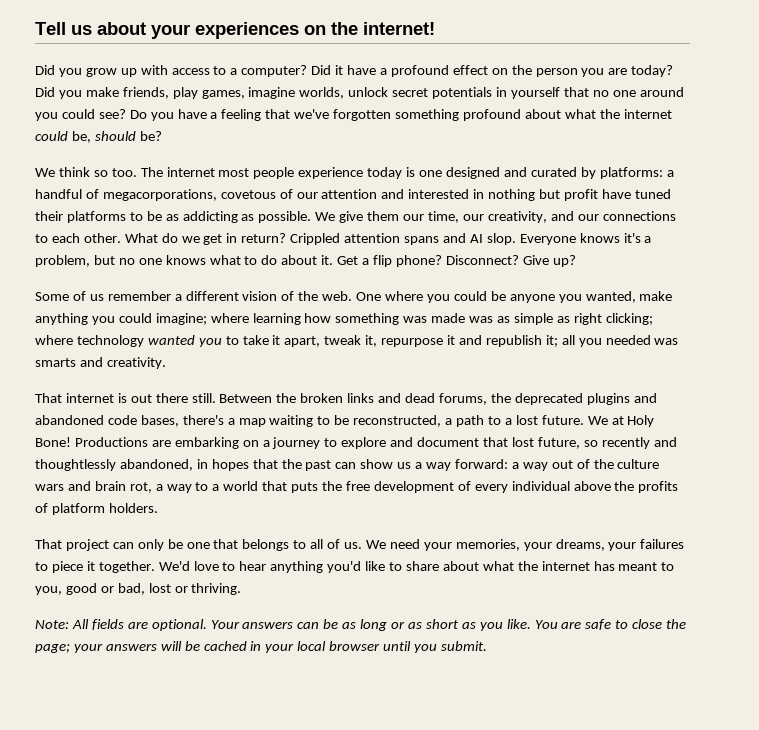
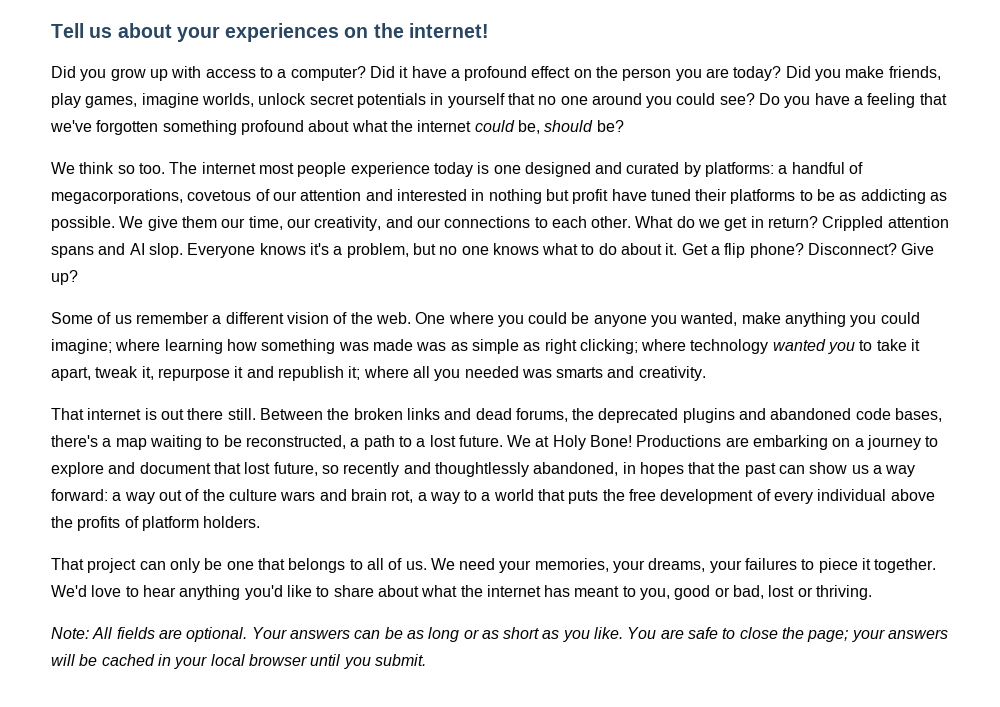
- One where you could be anyone you wanted, make anything you could imagine; where learning how something was made was as simple as right clicking; where technology wanted you to take it apart, tweak it, repurpose it and republish it; all you needed was smarts and creativity.
+ One where you could be anyone you wanted, make anything you could imagine; where learning how something was made was as simple as right clicking; where technology wanted you to take it apart, tweak it, repurpose it and republish it; where all you needed was smarts and creativity.

